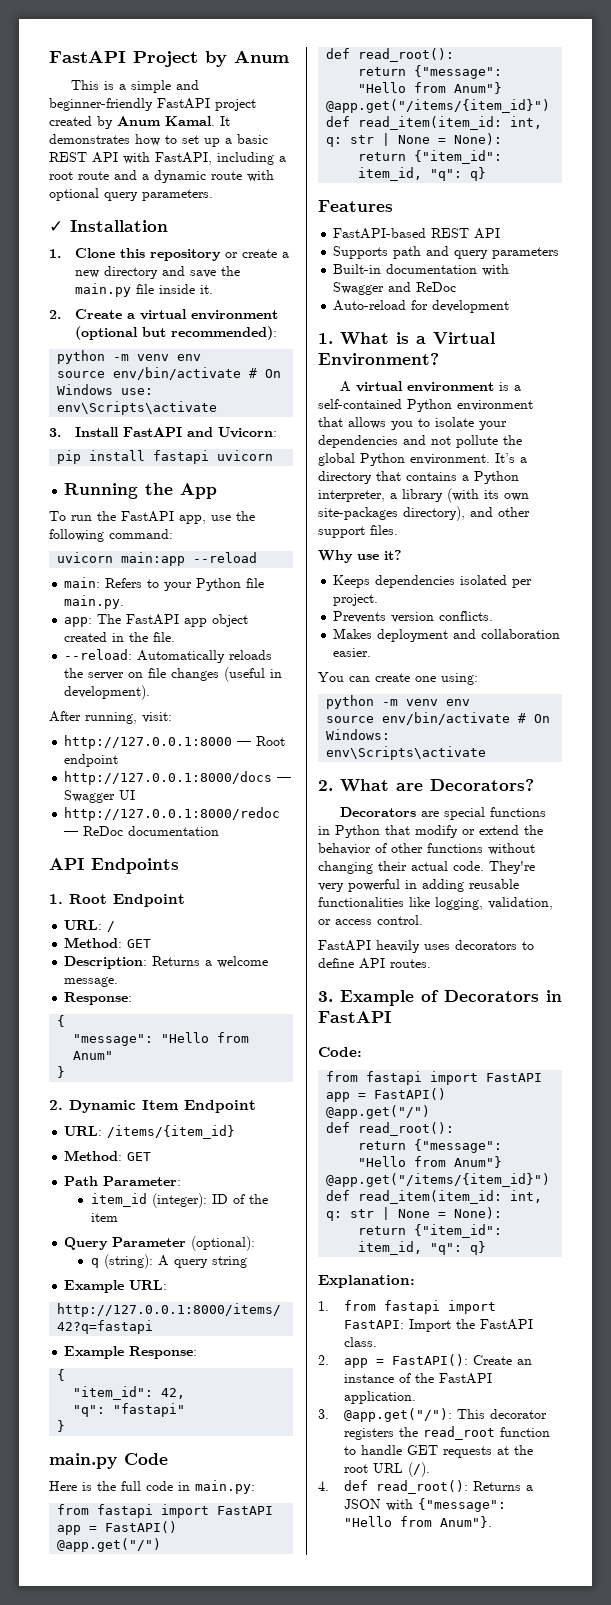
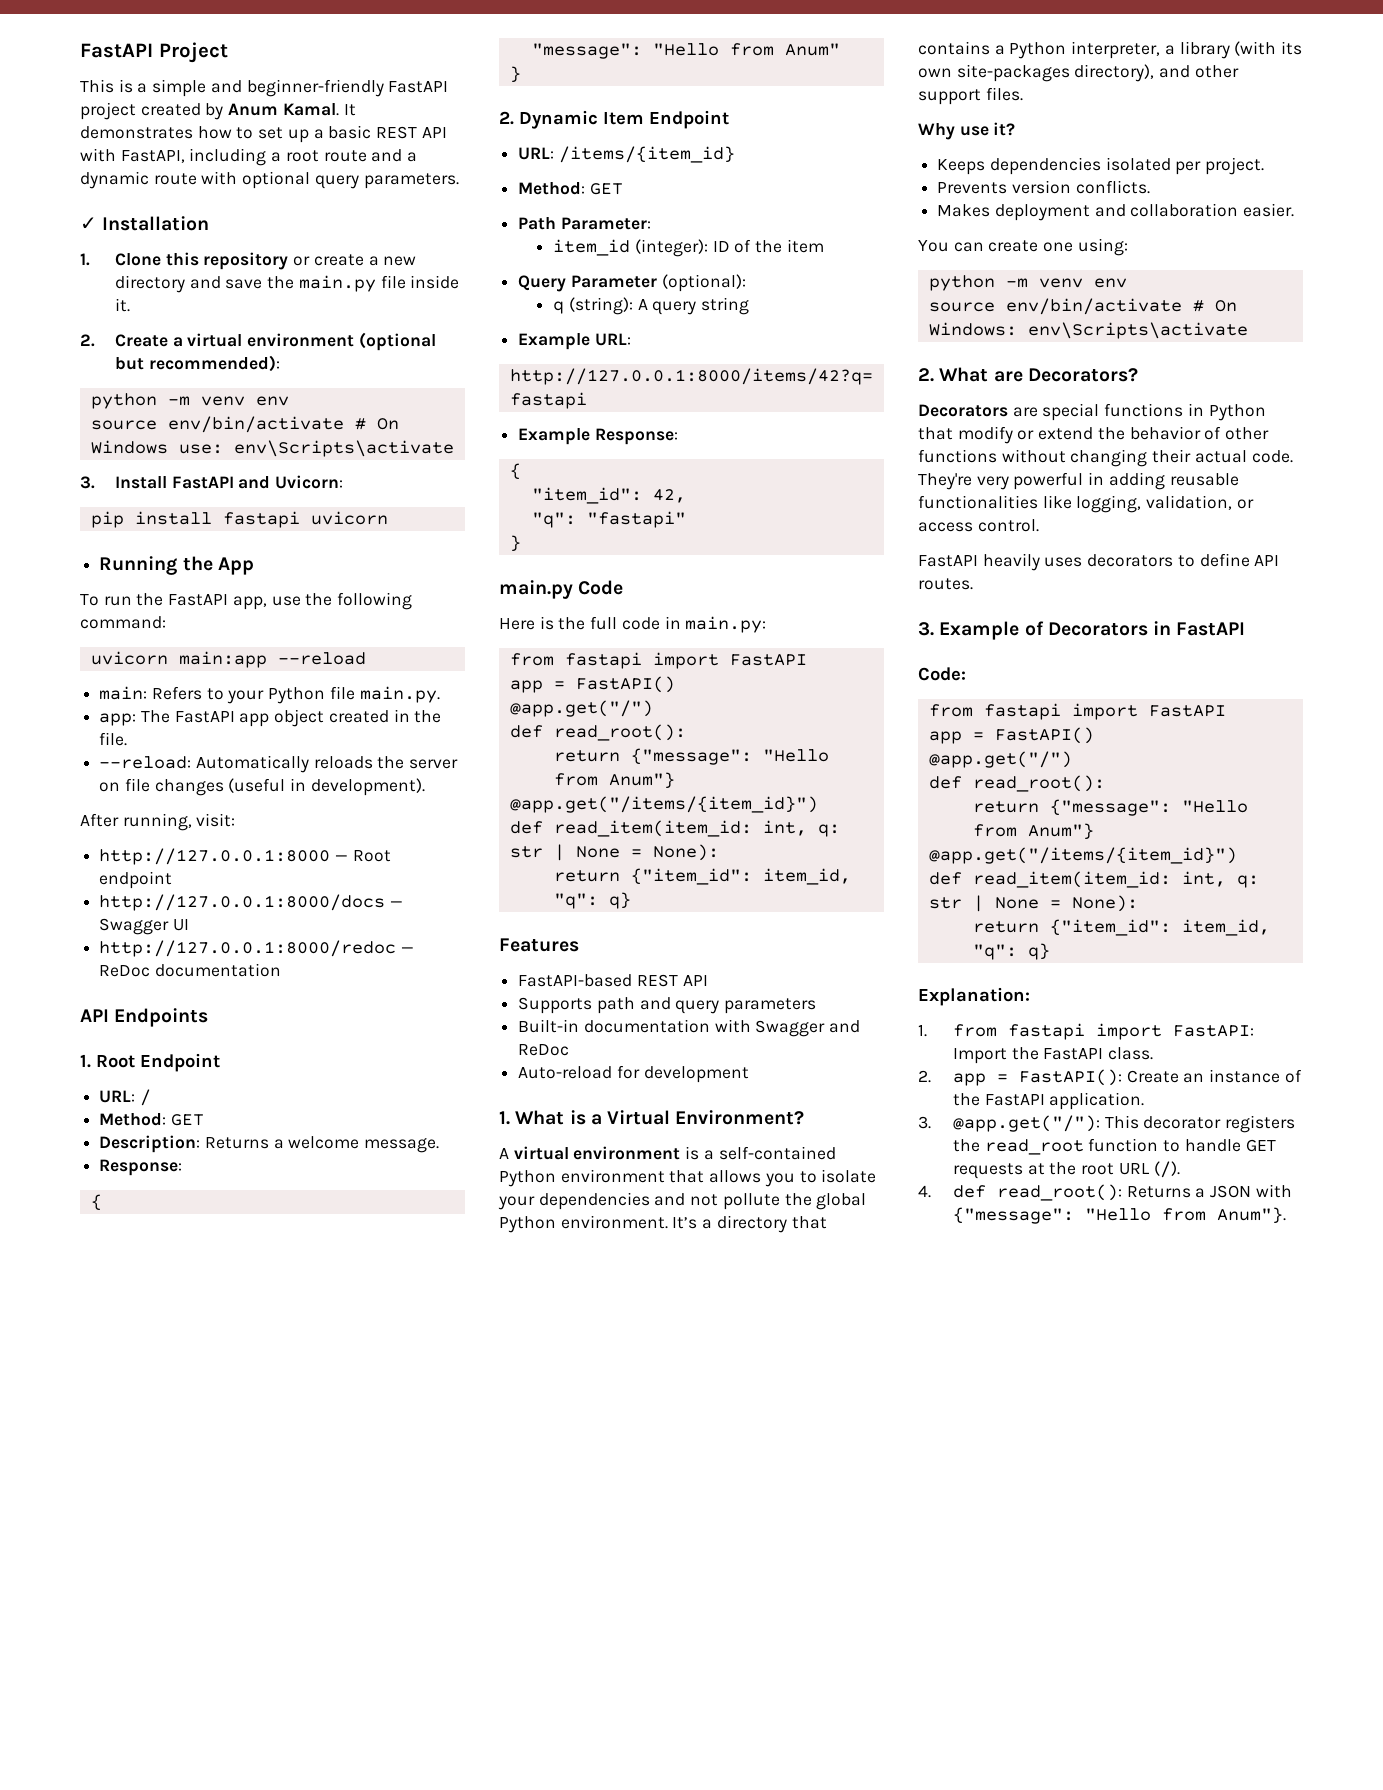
- FastAPI Project by Anum
+ FastAPI Project

